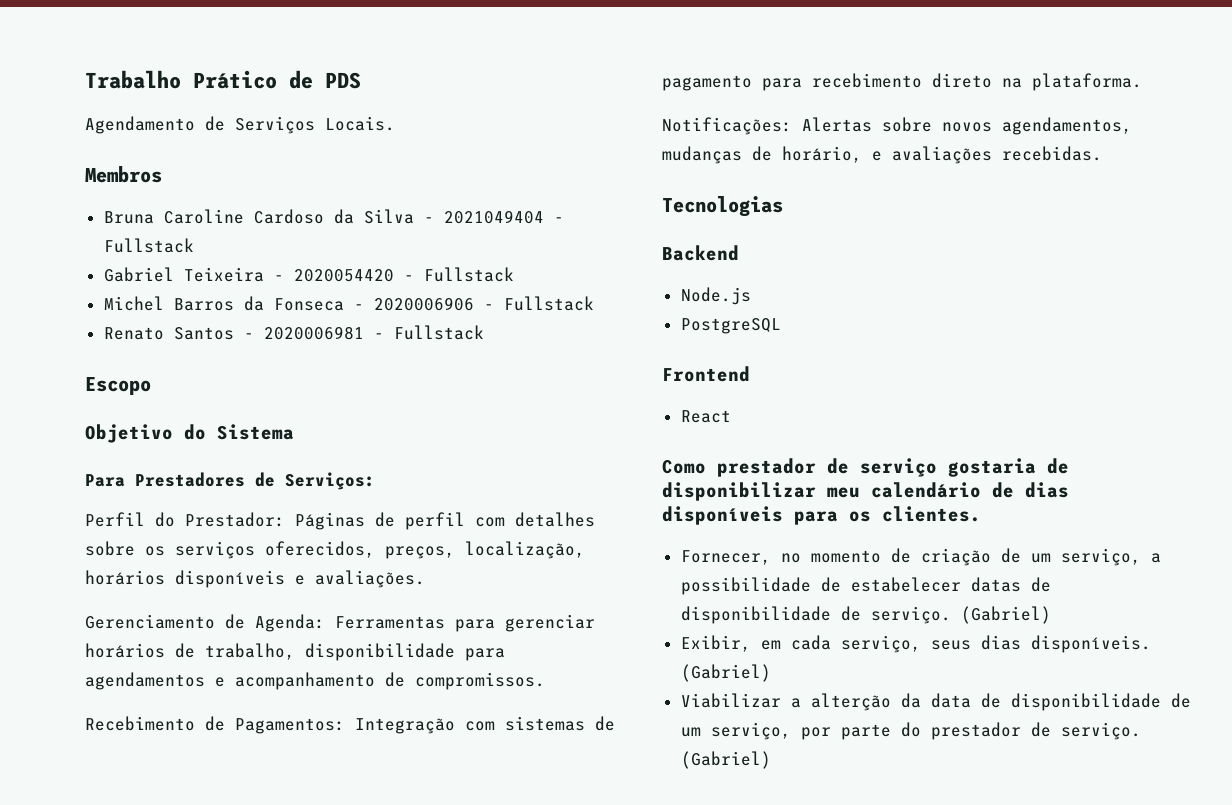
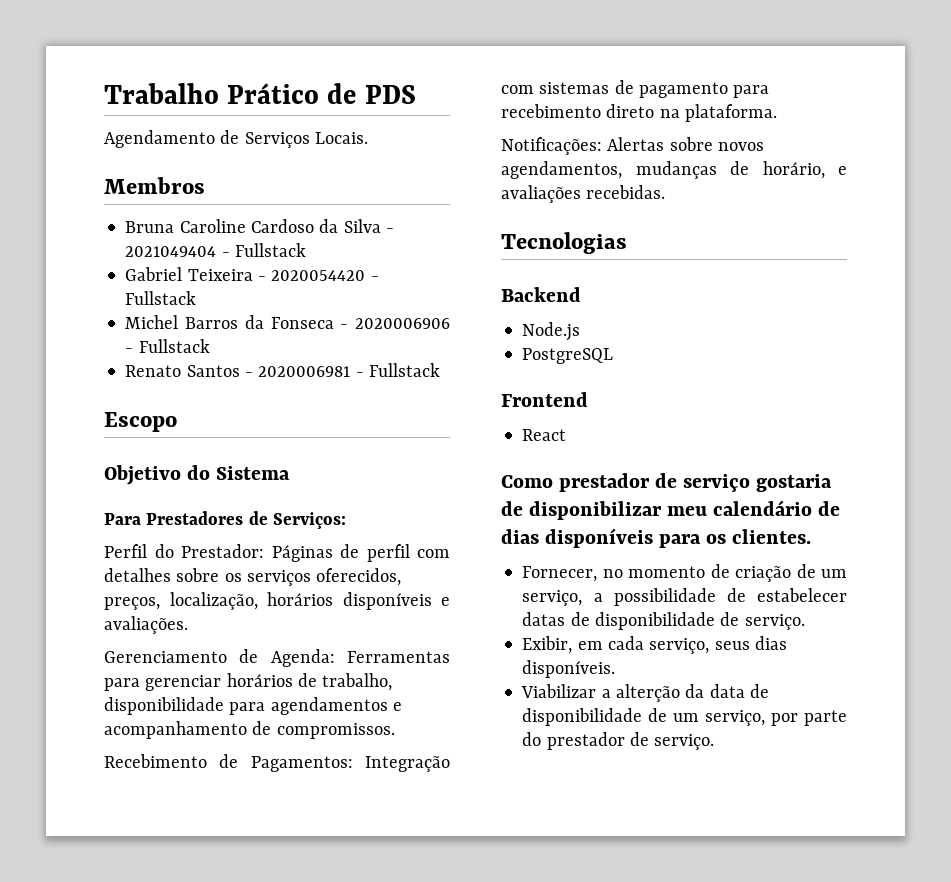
- Fornecer, no momento de criação de um serviço, a possibilidade de estabelecer datas de disponibilidade de serviço. (Gabriel)
+ Fornecer, no momento de criação de um serviço, a possibilidade de estabelecer datas de disponibilidade de serviço.
- Exibir, em cada serviço, seus dias disponíveis. (Gabriel)
+ Exibir, em cada serviço, seus dias disponíveis.
- Viabilizar a alterção da data de disponibilidade de um serviço, por parte do prestador de serviço. (Gabriel)
+ Viabilizar a alterção da data de disponibilidade de um serviço, por parte do prestador de serviço.

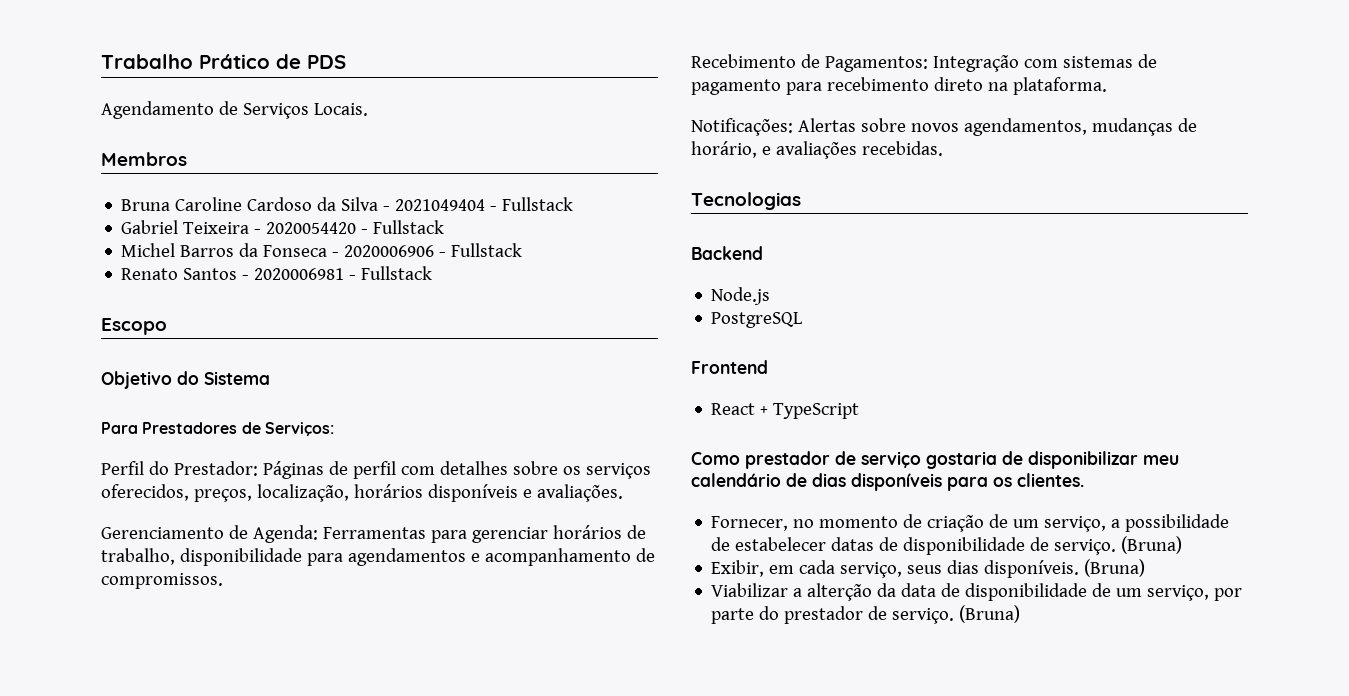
- React
+ React + TypeScript
- Fornecer, no momento de criação de um serviço, a possibilidade de estabelecer datas de disponibilidade de serviço.
+ Fornecer, no momento de criação de um serviço, a possibilidade de estabelecer datas de disponibilidade de serviço. (Bruna)
- Exibir, em cada serviço, seus dias disponíveis.
+ Exibir, em cada serviço, seus dias disponíveis. (Bruna)
- Viabilizar a alterção da data de disponibilidade de um serviço, por parte do prestador de serviço.
+ Viabilizar a alterção da data de disponibilidade de um serviço, por parte do prestador de serviço. (Bruna)

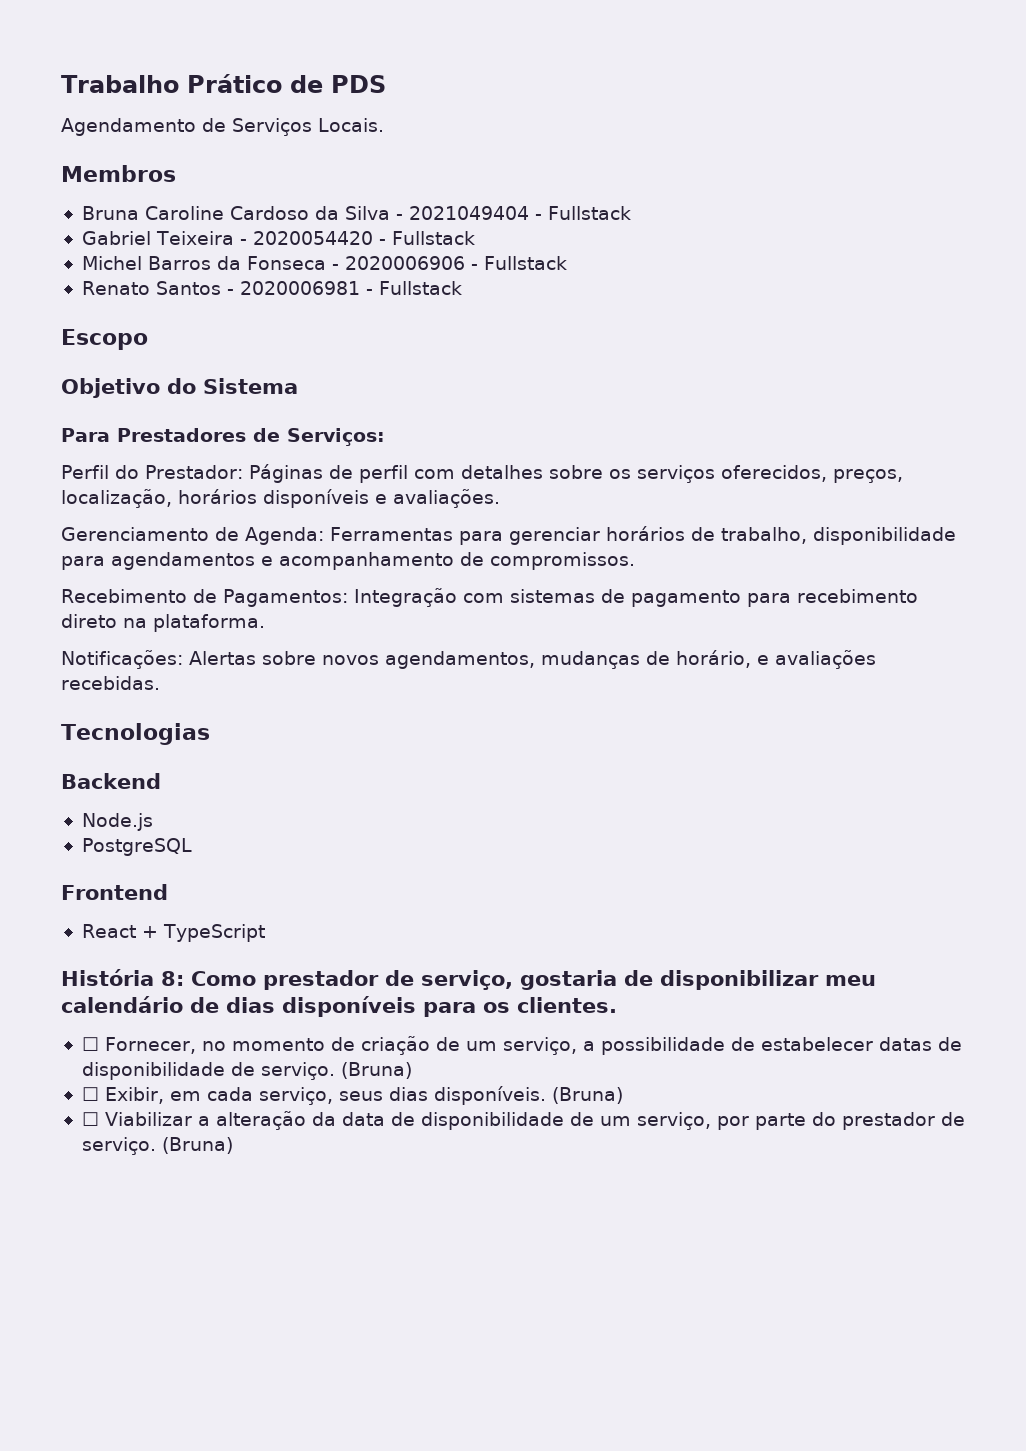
- Como prestador de serviço gostaria de disponibilizar meu calendário de dias disponíveis para os clientes.
+ História 8: Como prestador de serviço, gostaria de disponibilizar meu calendário de dias disponíveis para os clientes.
- Fornecer, no momento de criação de um serviço, a possibilidade de estabelecer datas de disponibilidade de serviço.
+ ☐ Fornecer, no momento de criação de um serviço, a possibilidade de estabelecer datas de disponibilidade de serviço.
- Exibir, em cada serviço, seus dias disponíveis.
+ ☐ Exibir, em cada serviço, seus dias disponíveis.
- Viabilizar a alterção da data de disponibilidade de um serviço, por parte do prestador de serviço.
+ ☐ Viabilizar a alteração da data de disponibilidade de um serviço, por parte do prestador de serviço.

